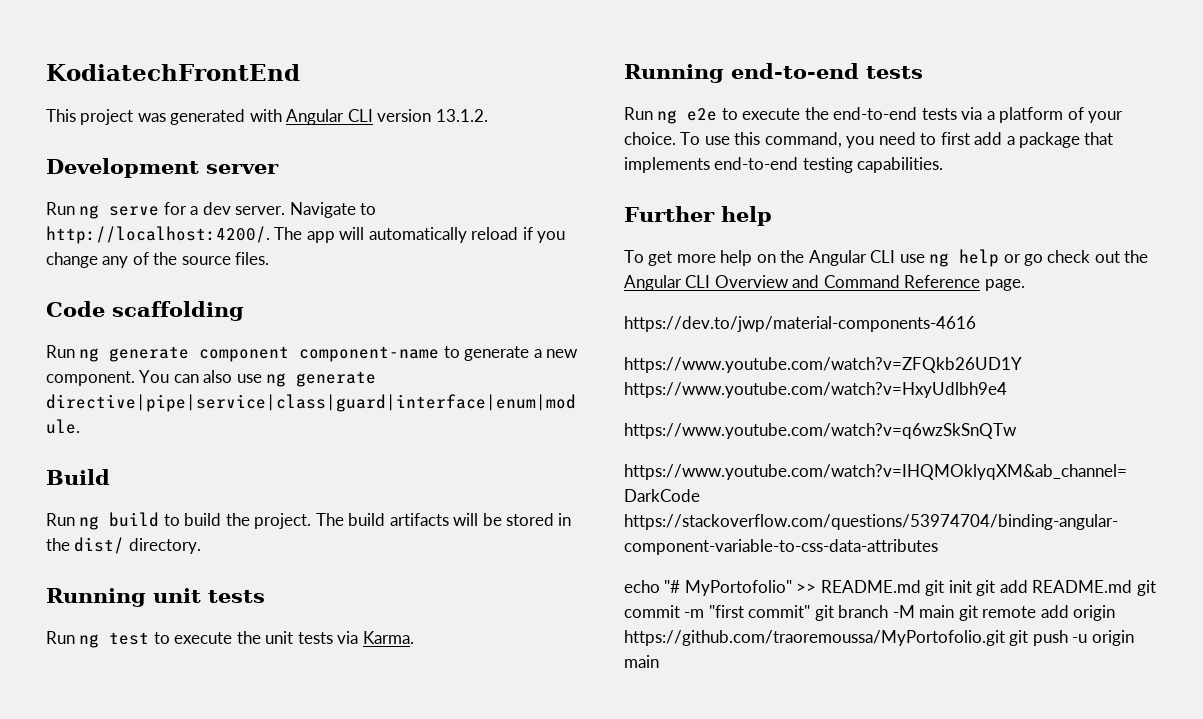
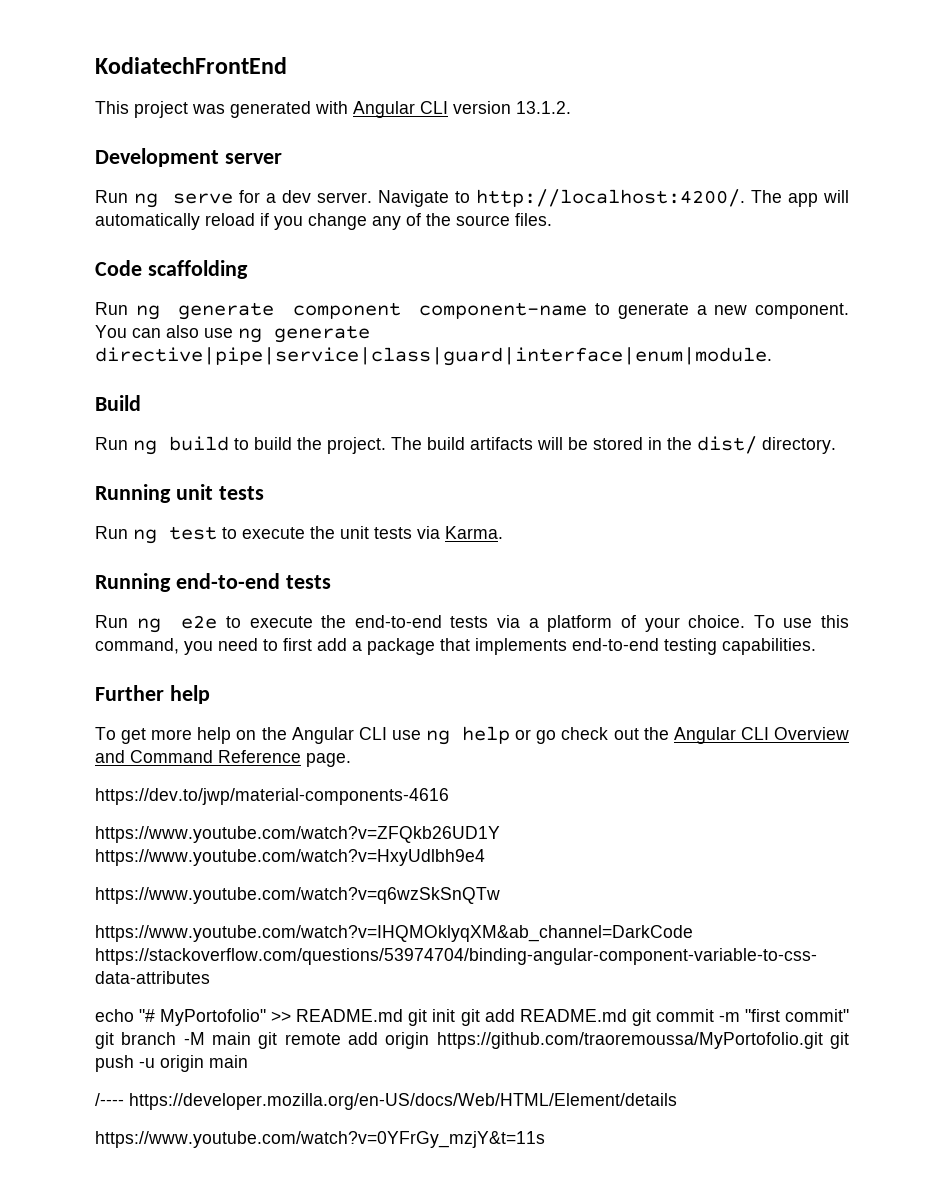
+ /---- https://developer.mozilla.org/en-US/docs/Web/HTML/Element/details
+ https://www.youtube.com/watch?v=0YFrGy_mzjY&t=11s

